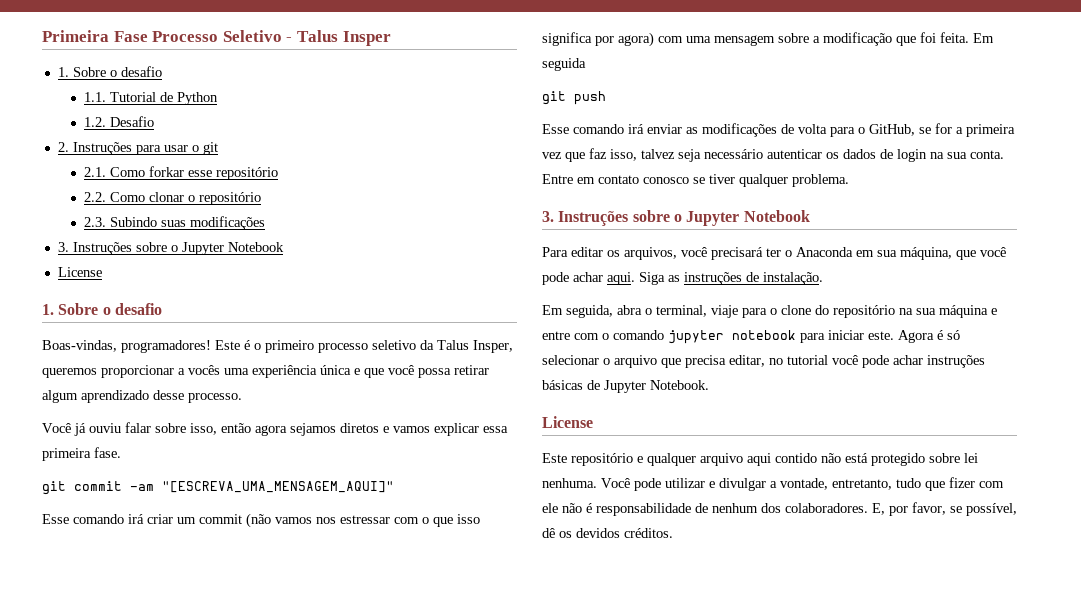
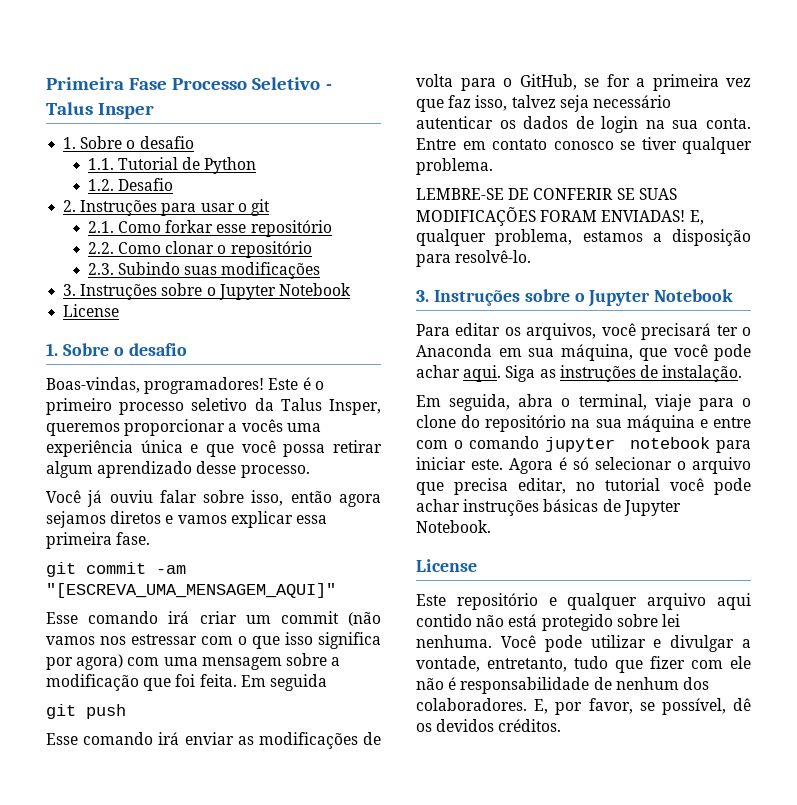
+ LEMBRE-SE DE CONFERIR SE SUAS MODIFICAÇÕES FORAM ENVIADAS! E, qualquer problema, estamos a disposição para resolvê-lo.

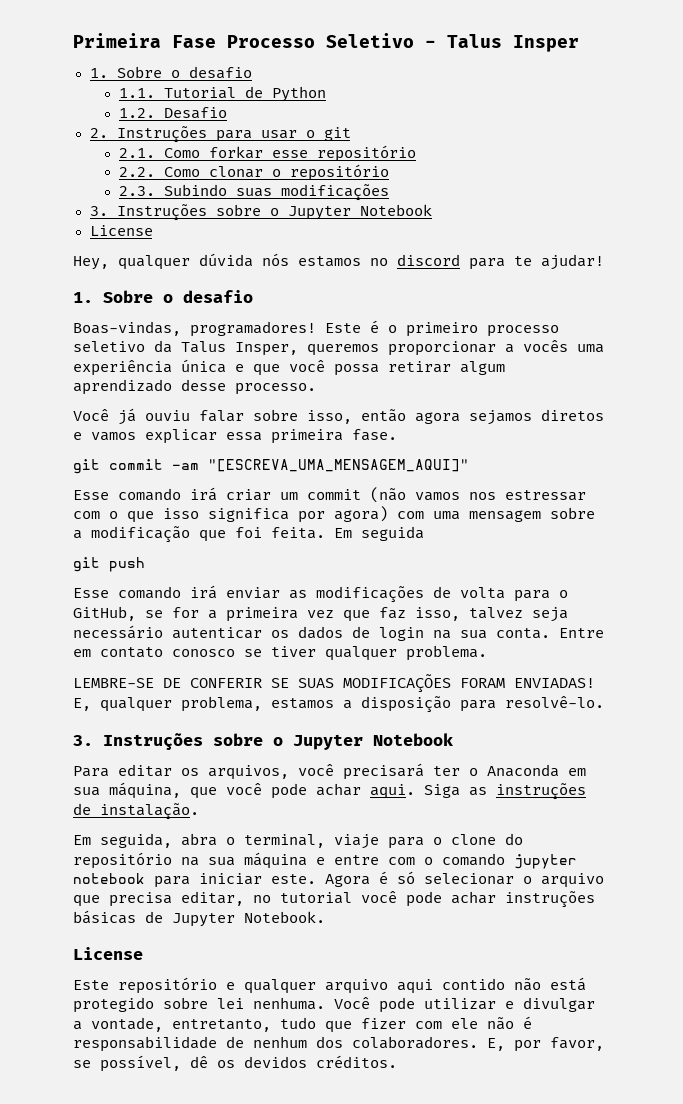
+ Hey, qualquer dúvida nós estamos no discord para te ajudar!

